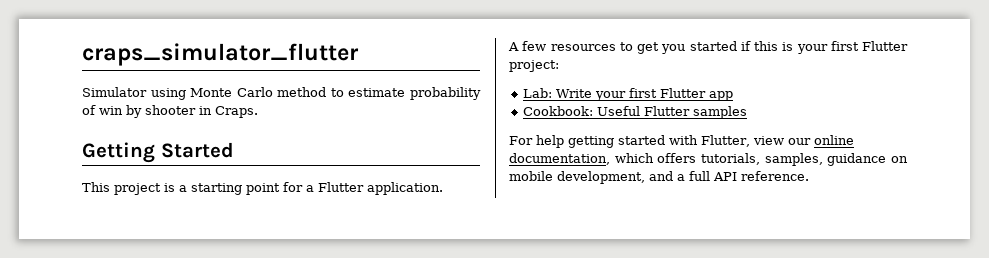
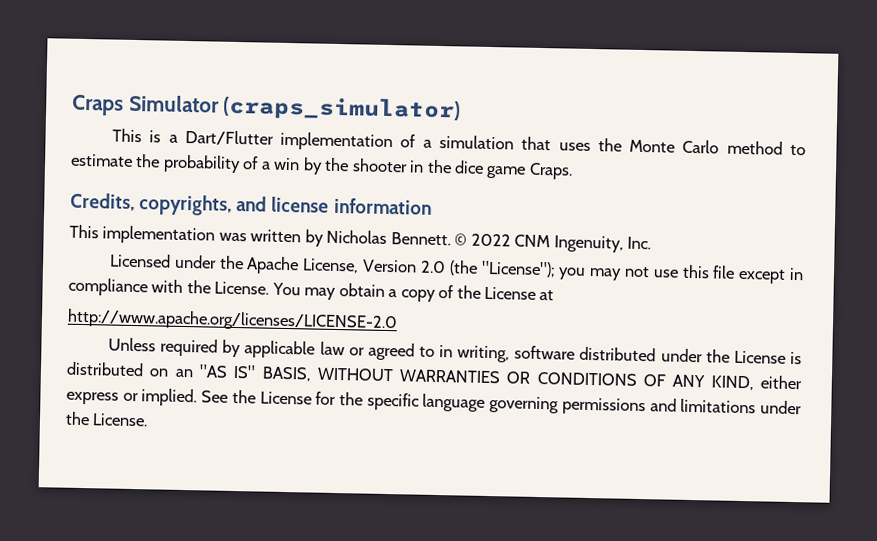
- craps_simulator_flutter
- Simulator using Monte Carlo method to estimate probability of win by shooter in Craps.
- Getting Started
- This project is a starting point for a Flutter application.
- A few resources to get you started if this is your first Flutter project:
- Lab: Write your first Flutter app
- Cookbook: Useful Flutter samples
- For help getting started with Flutter, view our online documentation, which offers tutorials, samples, guidance on mobile development, and a full API reference.
+ Craps Simulator (craps_simulator)
+ This is a Dart/Flutter implementation of a simulation that uses the Monte Carlo method to estimate the probability of a win by the shooter in the dice game Craps.
+ Credits, copyrights, and license information
+ This implementation was written by Nicholas Bennett. © 2022 CNM Ingenuity, Inc.
+ Licensed under the Apache License, Version 2.0 (the "License"); you may not use this file except in compliance with the License. You may obtain a copy of the License at
+ http://www.apache.org/licenses/LICENSE-2.0
+ Unless required by applicable law or agreed to in writing, software distributed under the License is distributed on an "AS IS" BASIS, WITHOUT WARRANTIES OR CONDITIONS OF ANY KIND, either express or implied. See the License for the specific language governing permissions and limitations under the License.

